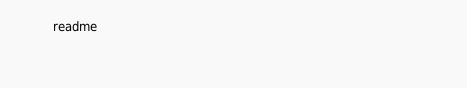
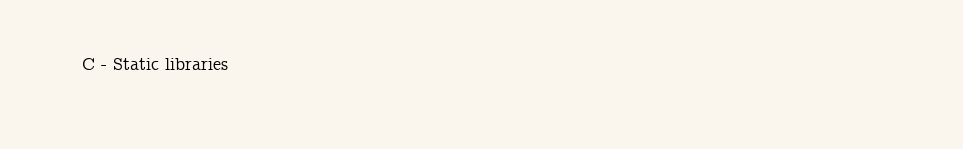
- readme
+ C - Static libraries

